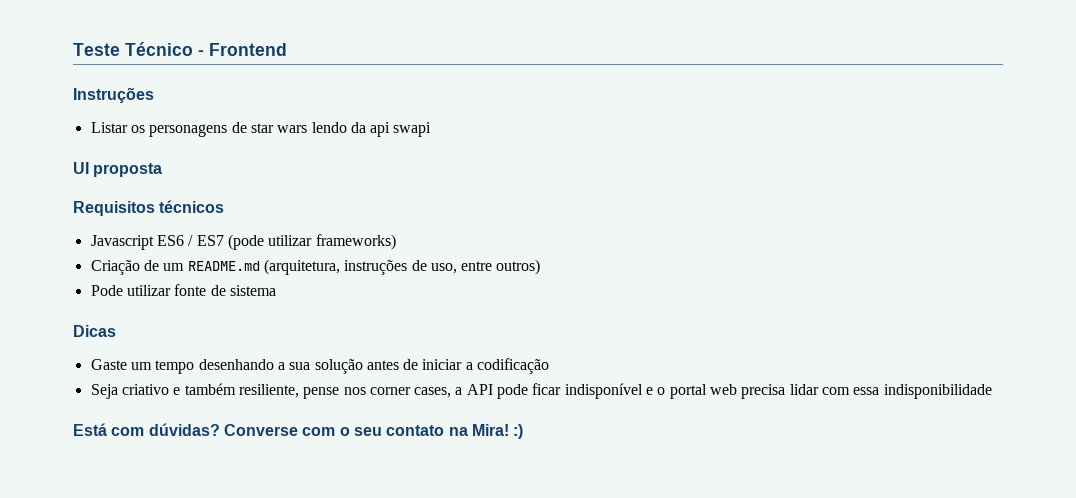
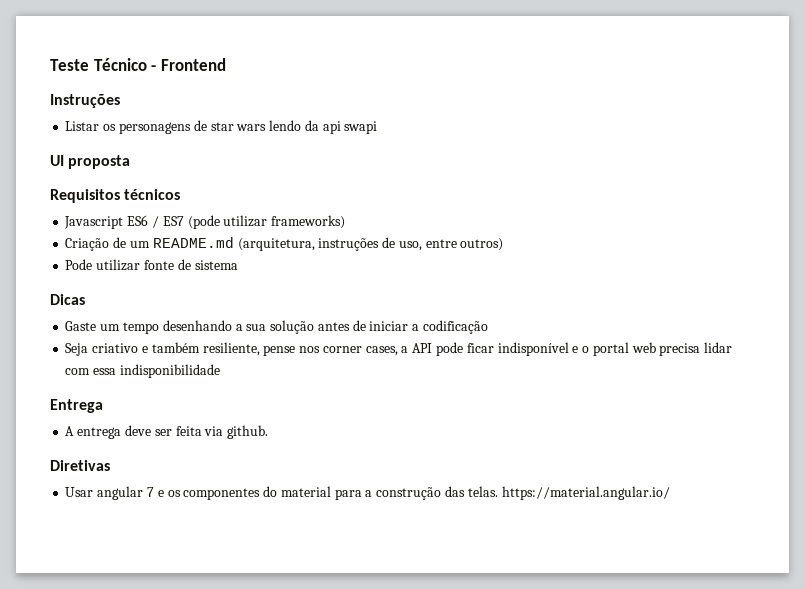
- Está com dúvidas? Converse com o seu contato na Mira! :)
+ Entrega
+ A entrega deve ser feita via github.
+ Diretivas
+ Usar angular 7 e os componentes do material para a construção das telas. https://material.angular.io/

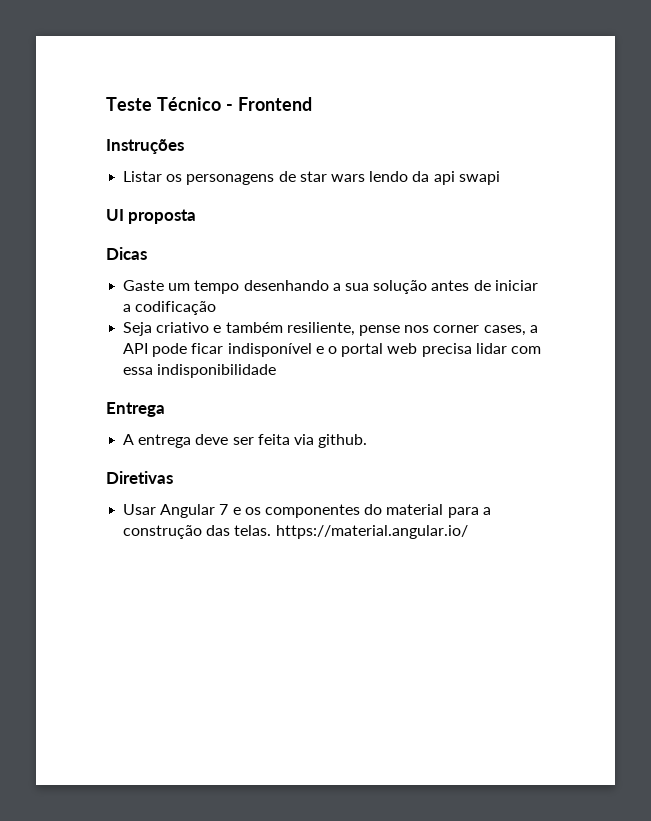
- Requisitos técnicos
- Javascript ES6 / ES7 (pode utilizar frameworks)
- Criação de um README.md (arquitetura, instruções de uso, entre outros)
- Pode utilizar fonte de sistema
- Usar angular 7 e os componentes do material para a construção das telas. https://material.angular.io/
+ Usar Angular 7 e os componentes do material para a construção das telas. https://material.angular.io/

